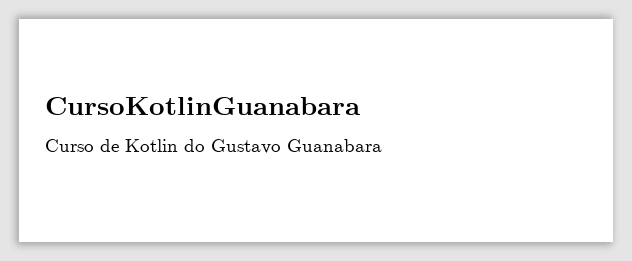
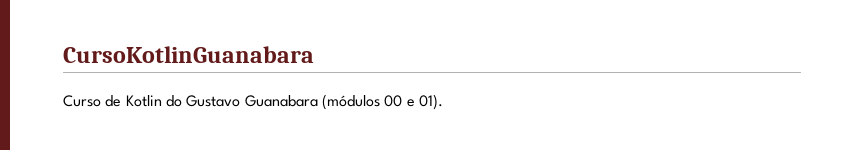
- Curso de Kotlin do Gustavo Guanabara
+ Curso de Kotlin do Gustavo Guanabara (módulos 00 e 01).

